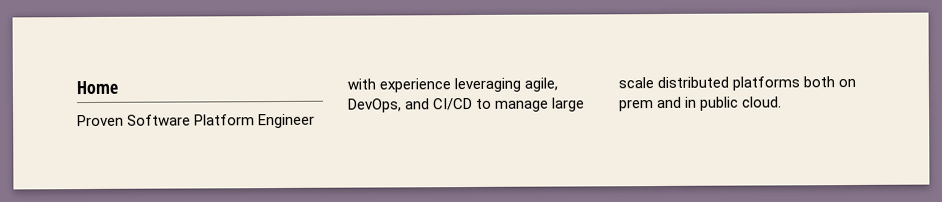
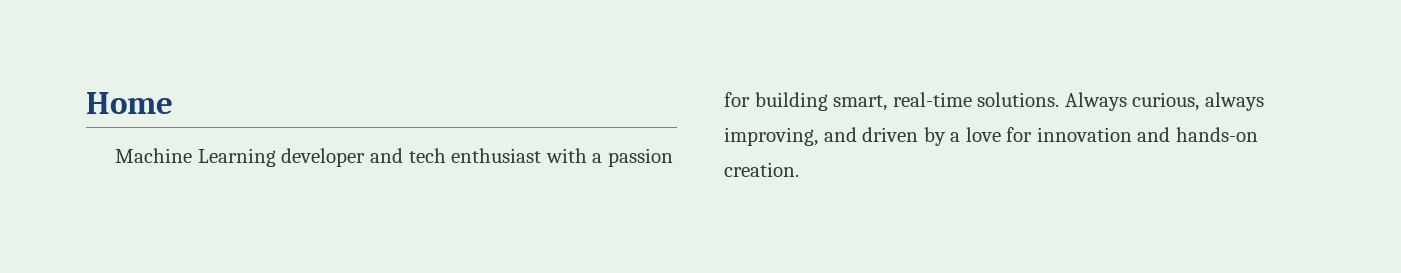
- Proven Software Platform Engineer with experience leveraging agile, DevOps, and CI/CD to manage large scale distributed platforms both on prem and in public cloud.
+ Machine Learning developer and tech enthusiast with a passion for building smart, real-time solutions. Always curious, always improving, and driven by a love for innovation and hands-on creation.

